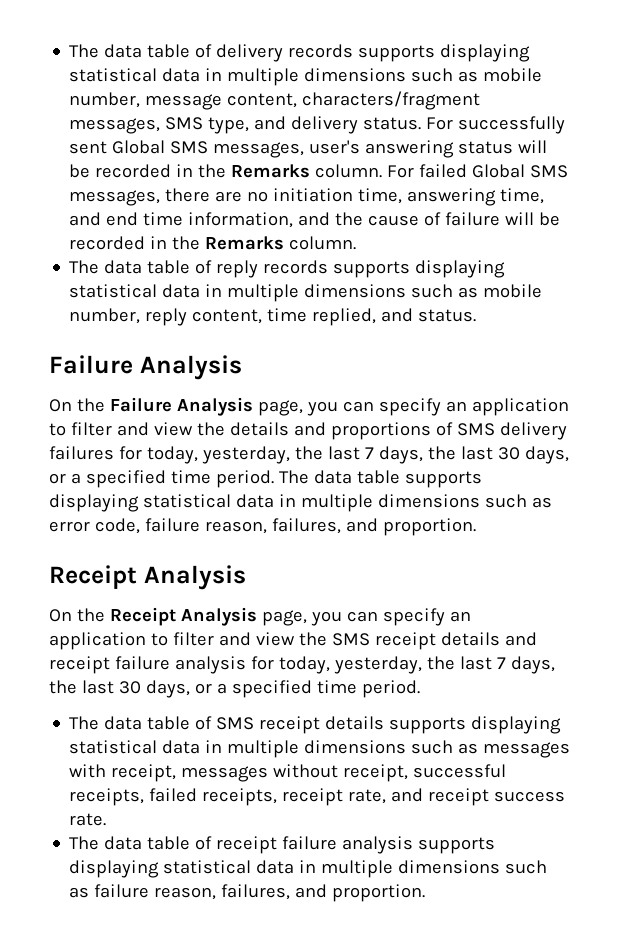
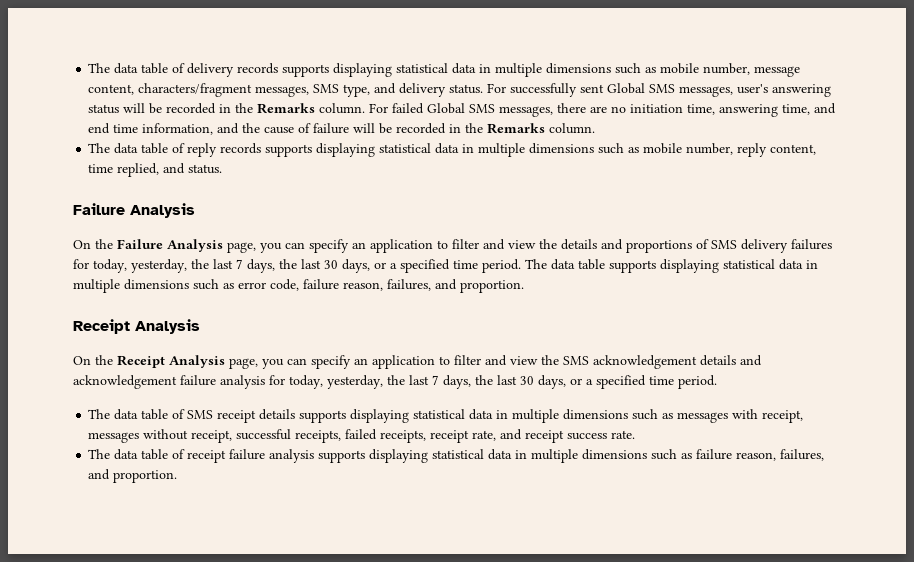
- On the Receipt Analysis page, you can specify an application to filter and view the SMS receipt details and receipt failure analysis for today, yesterday, the last 7 days, the last 30 days, or a specified time period.
+ On the Receipt Analysis page, you can specify an application to filter and view the SMS acknowledgement details and acknowledgement failure analysis for today, yesterday, the last 7 days, the last 30 days, or a specified time period.

